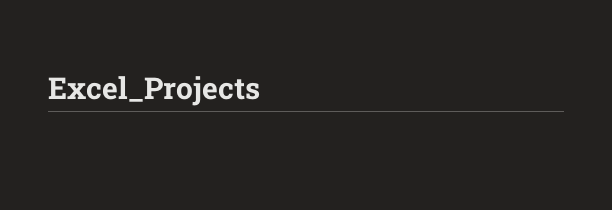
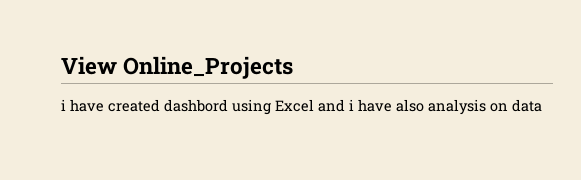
- Excel_Projects
+ View Online_Projects
+ i have created dashbord using Excel and i have also analysis on data

